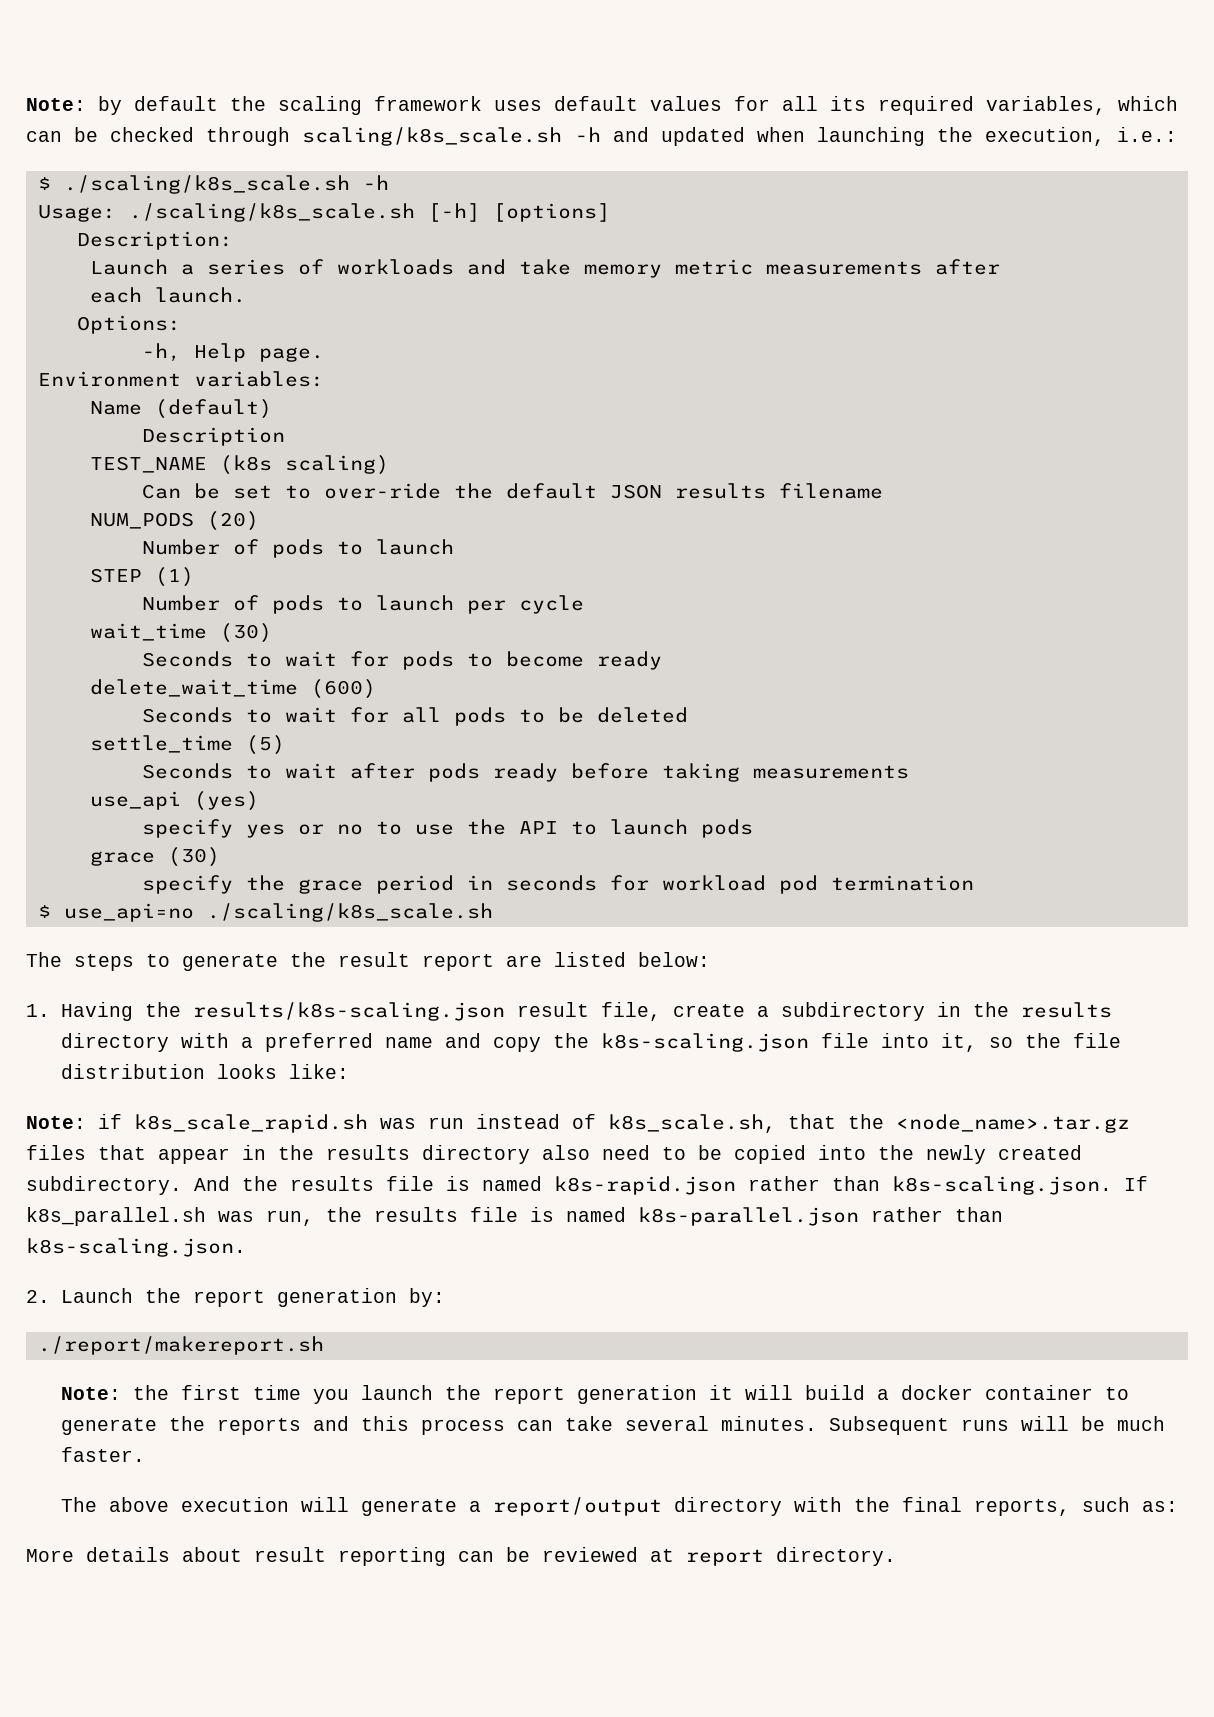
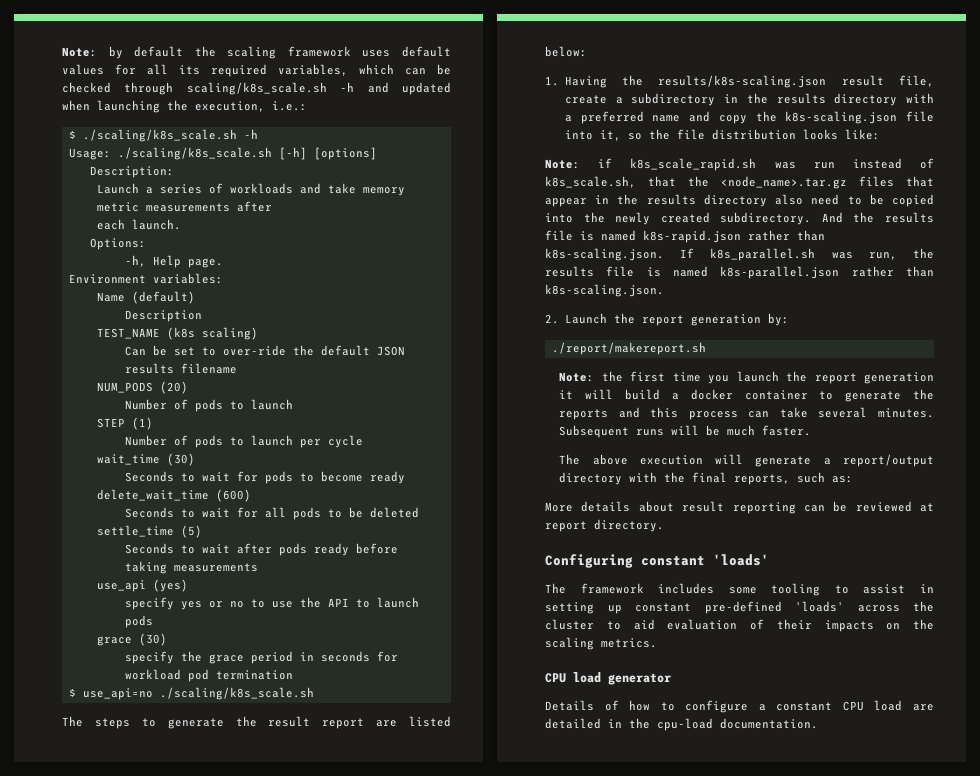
+ Configuring constant 'loads'
+ The framework includes some tooling to assist in setting up constant pre-defined 'loads' across the cluster to aid evaluation of their impacts on the scaling metrics.
+ CPU load generator
+ Details of how to configure a constant CPU load are detailed in the cpu-load documentation.

